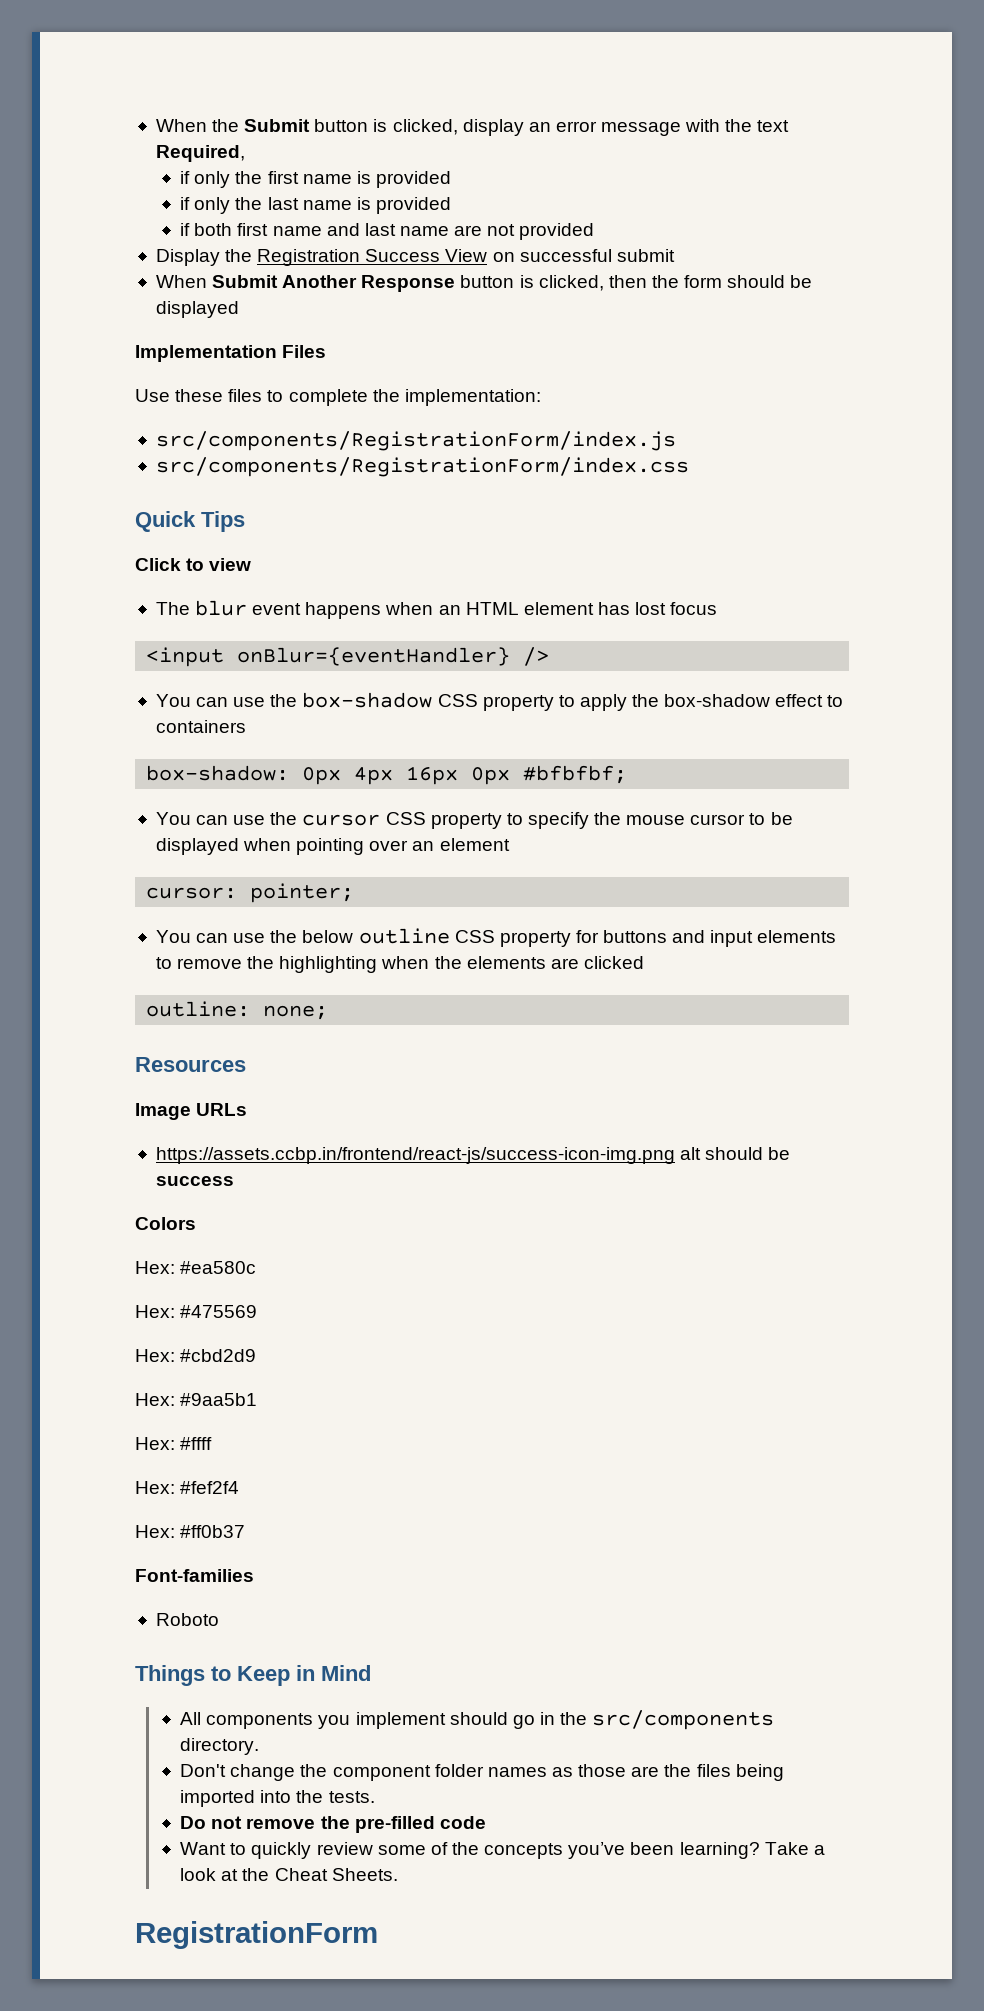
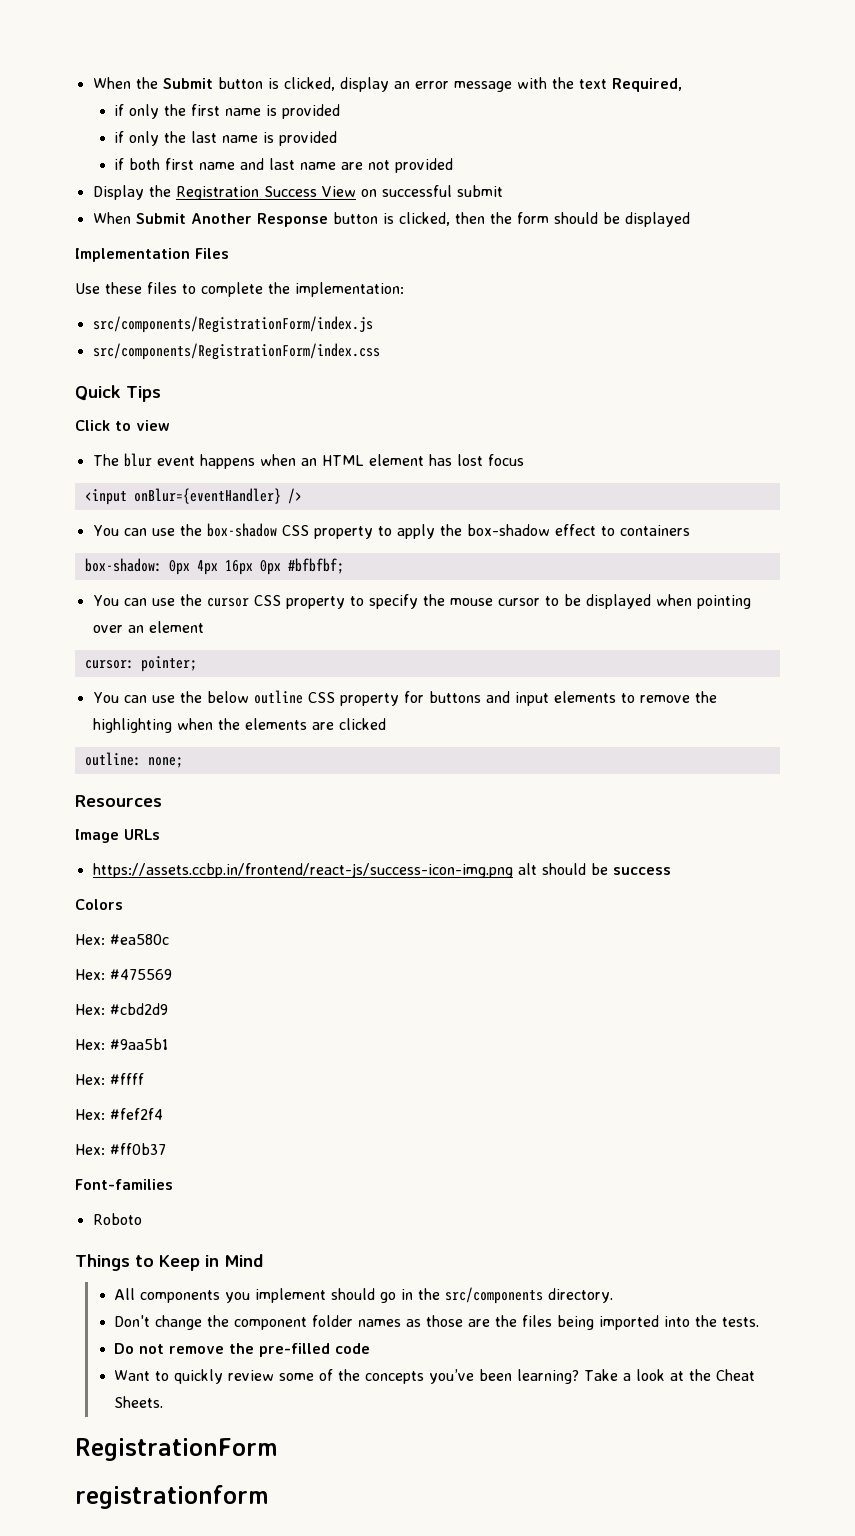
+ registrationform

